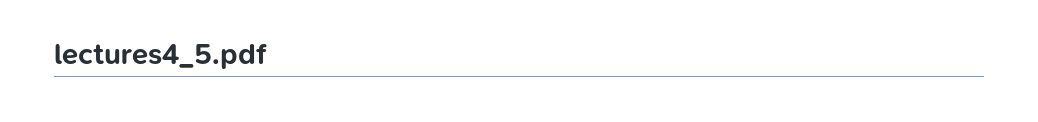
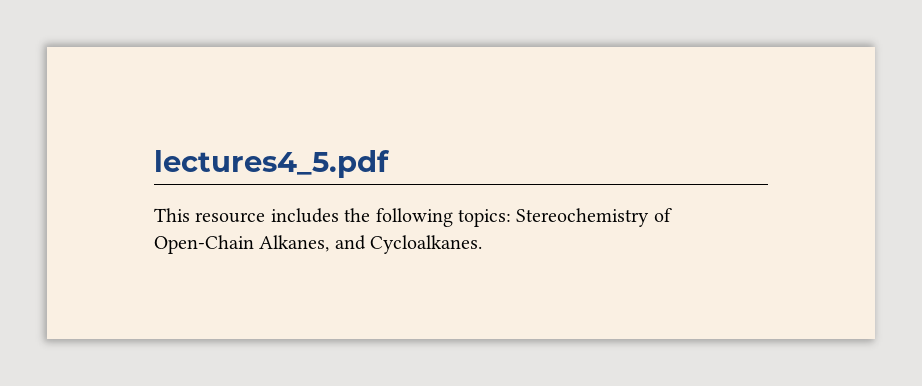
+ This resource includes the following topics: Stereochemistry of Open-Chain Alkanes, and Cycloalkanes.

